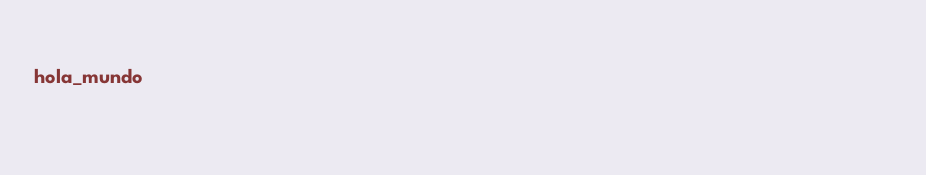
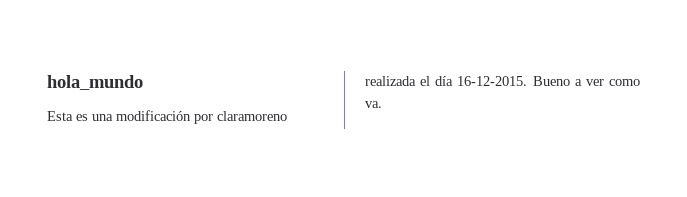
+ Esta es una modificación por claramoreno realizada el día 16-12-2015. Bueno a ver como va.

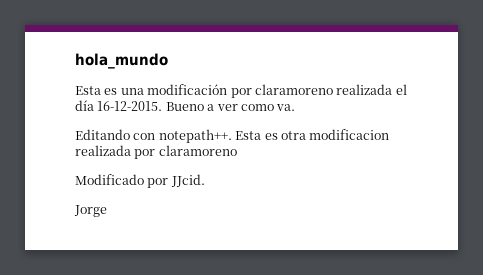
+ Editando con notepath++. Esta es otra modificacion realizada por claramoreno
+ Modificado por JJcid.
+ Jorge

